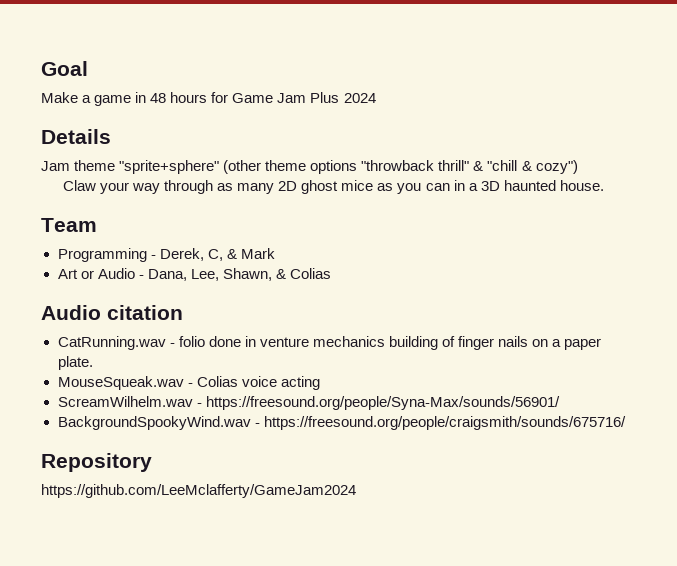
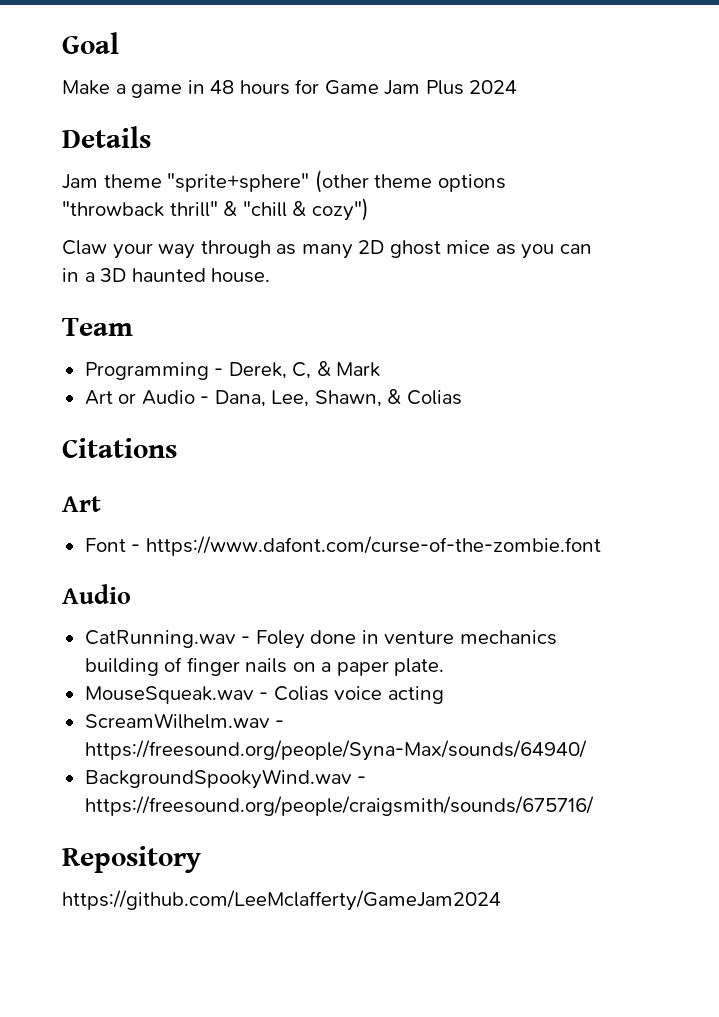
- Audio citation
+ Citations
+ Art
+ Font - https://www.dafont.com/curse-of-the-zombie.font
+ Audio
- CatRunning.wav - folio done in venture mechanics building of finger nails on a paper plate.
+ CatRunning.wav - Foley done in venture mechanics building of finger nails on a paper plate.
- ScreamWilhelm.wav - https://freesound.org/people/Syna-Max/sounds/56901/
+ ScreamWilhelm.wav - https://freesound.org/people/Syna-Max/sounds/64940/

